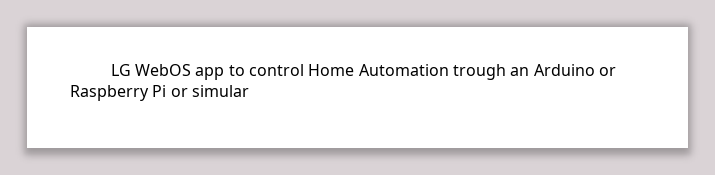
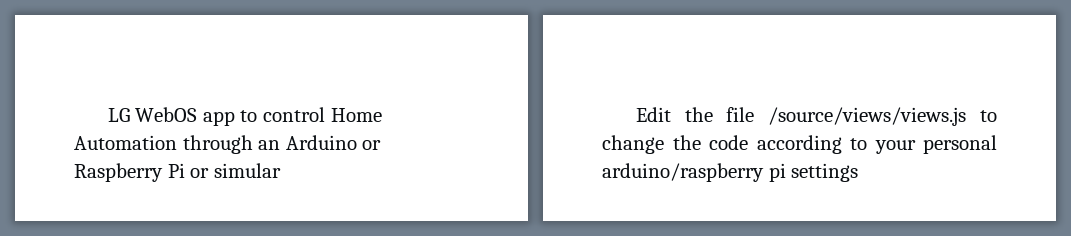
- LG WebOS app to control Home Automation trough an Arduino or Raspberry Pi or simular
+ LG WebOS app to control Home Automation through an Arduino or Raspberry Pi or simular
+ Edit the file /source/views/views.js to change the code according to your personal arduino/raspberry pi settings

